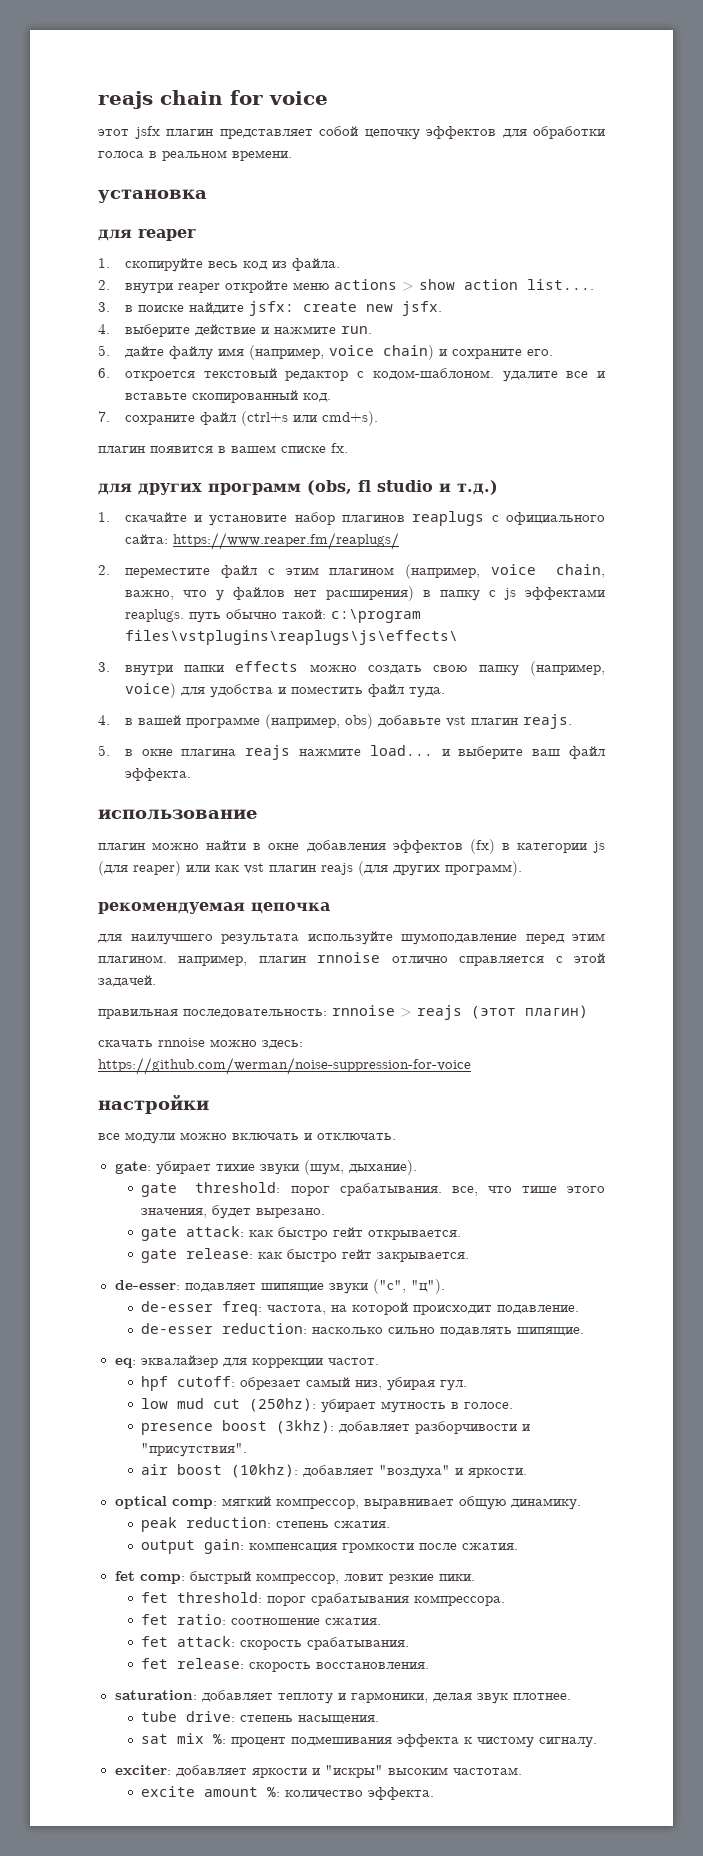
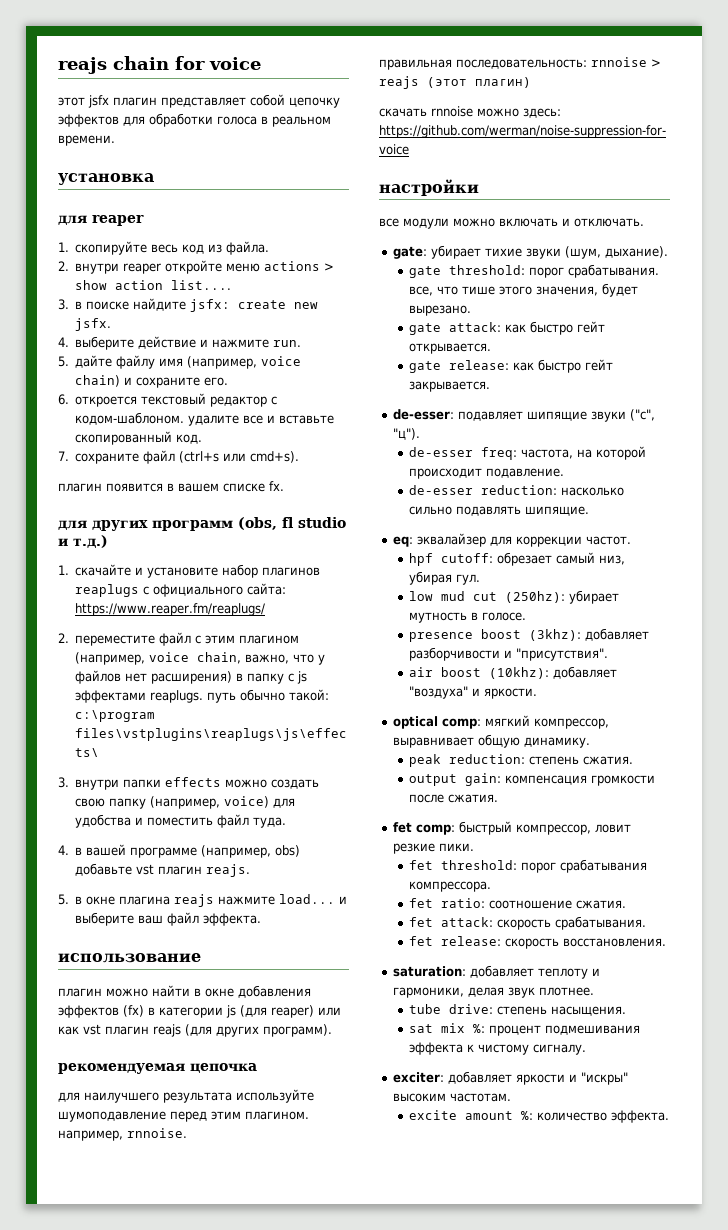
- для наилучшего результата используйте шумоподавление перед этим плагином. например, плагин rnnoise отлично справляется с этой задачей.
+ для наилучшего результата используйте шумоподавление перед этим плагином. например, rnnoise.

